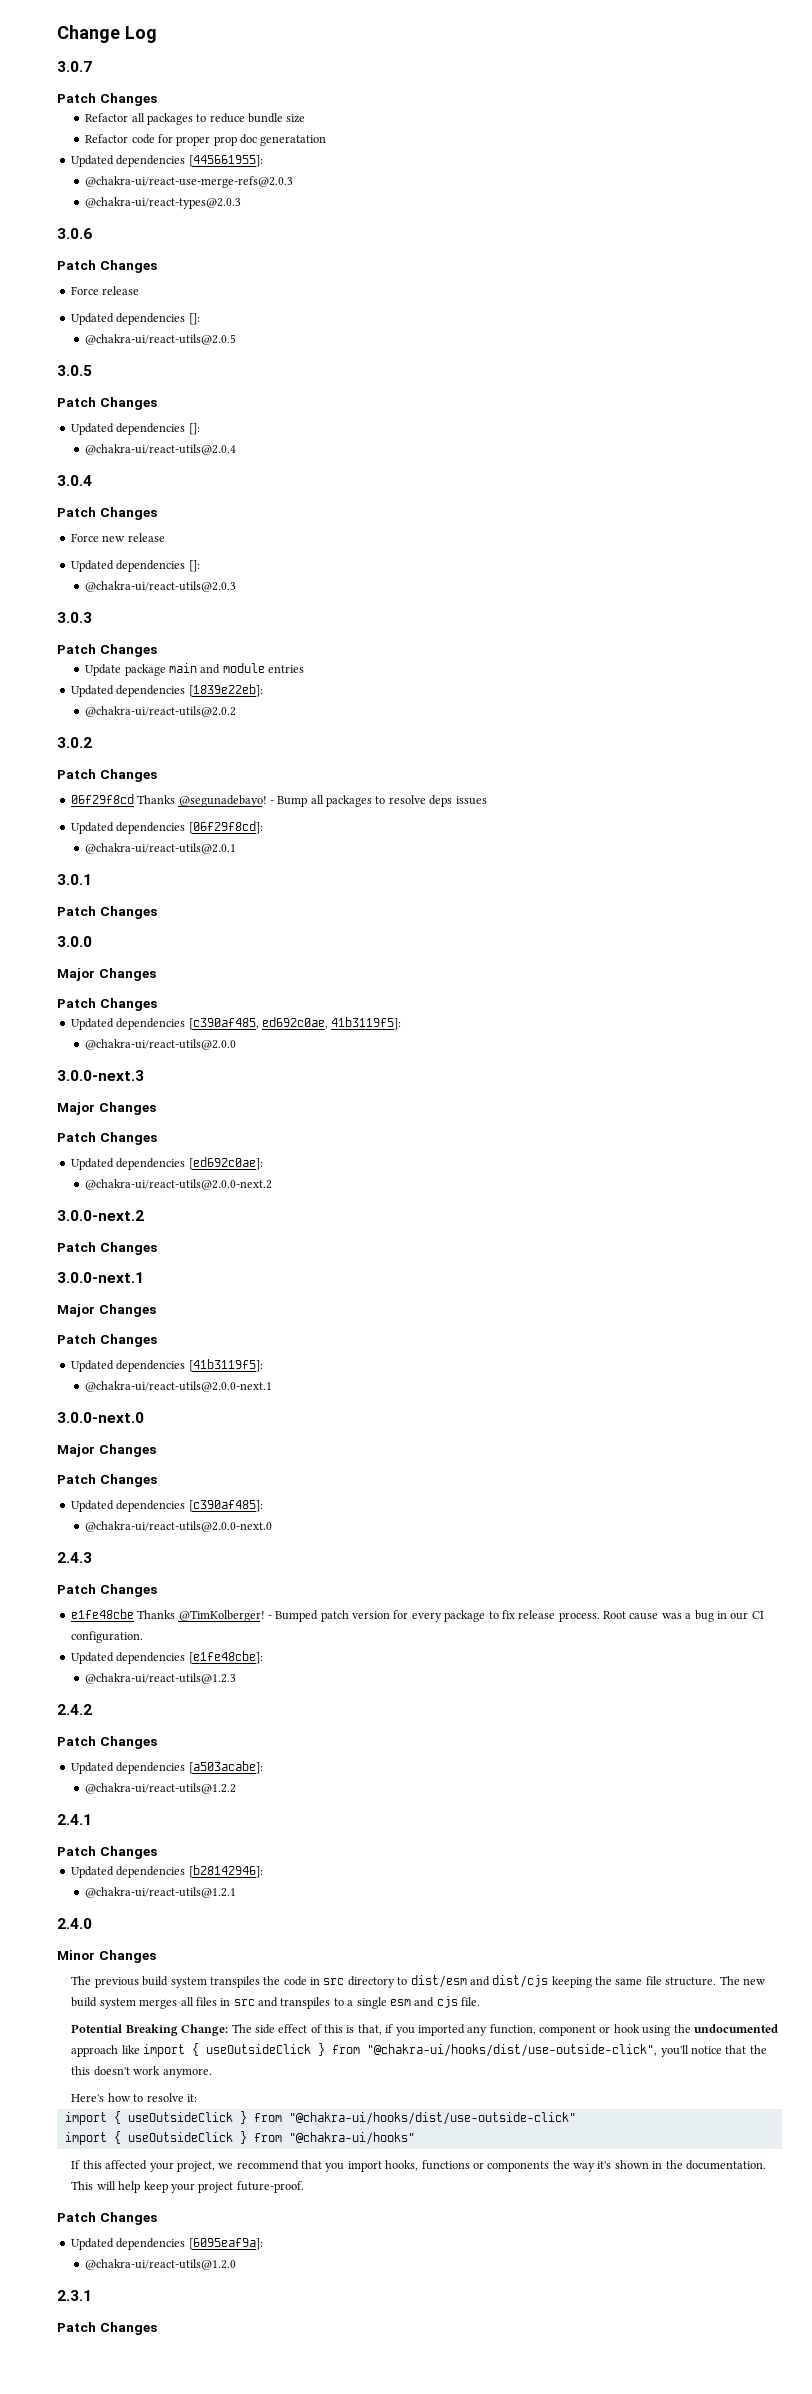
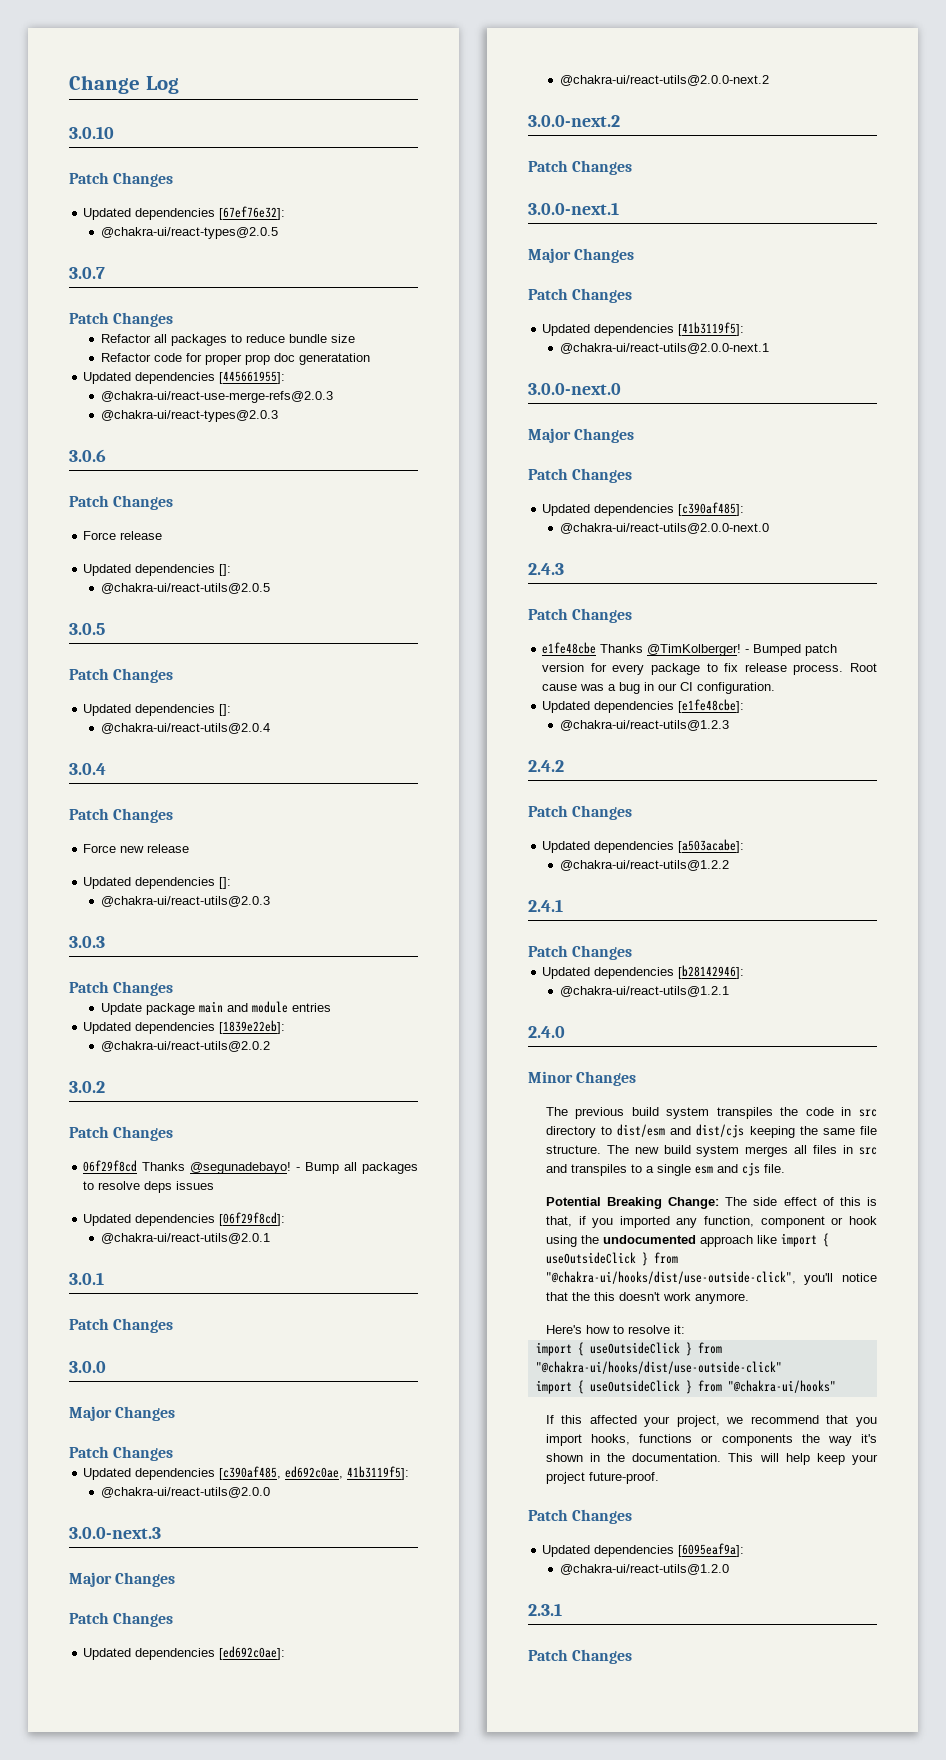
+ 3.0.10
+ Patch Changes
+ Updated dependencies [67ef76e32]:
+ @chakra-ui/react-types@2.0.5

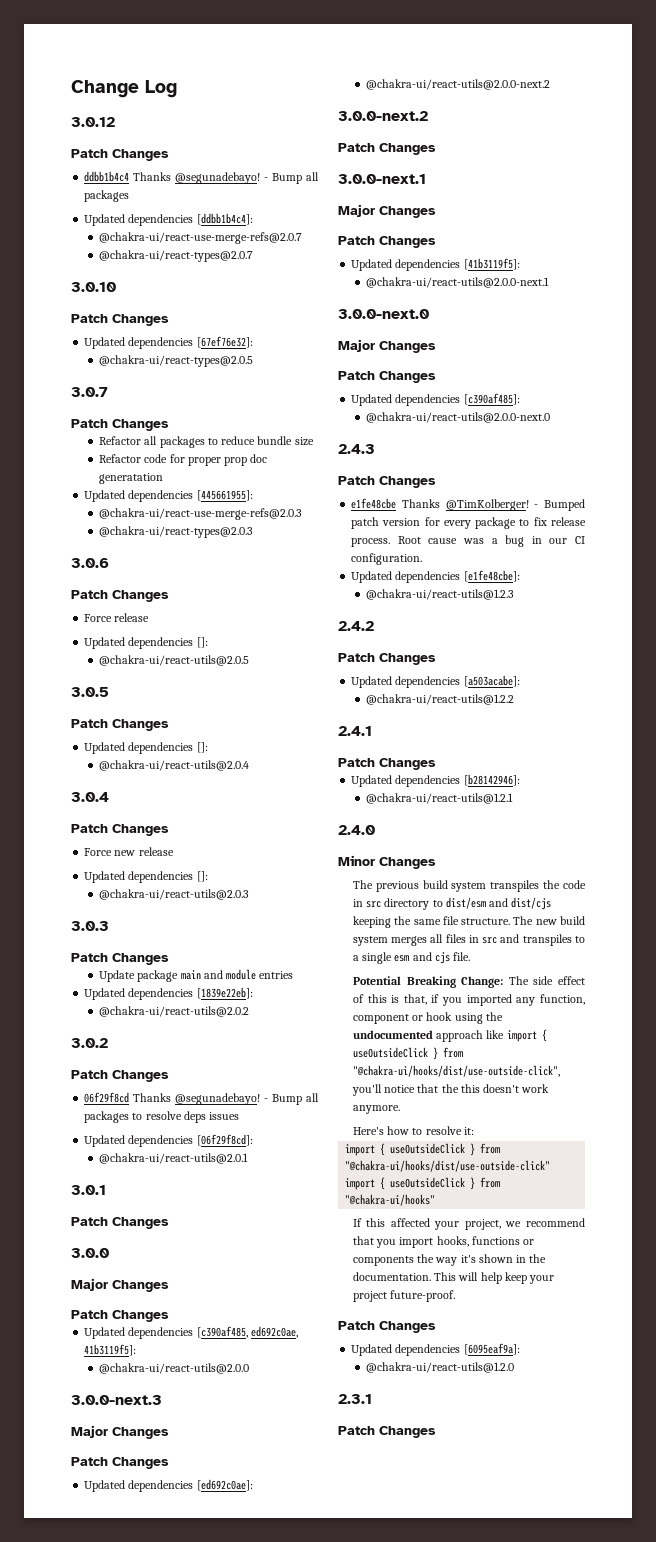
+ 3.0.12
+ Patch Changes
+ ddbb1b4c4 Thanks @segunadebayo! - Bump all packages
+ Updated dependencies [ddbb1b4c4]:
+ @chakra-ui/react-use-merge-refs@2.0.7
+ @chakra-ui/react-types@2.0.7

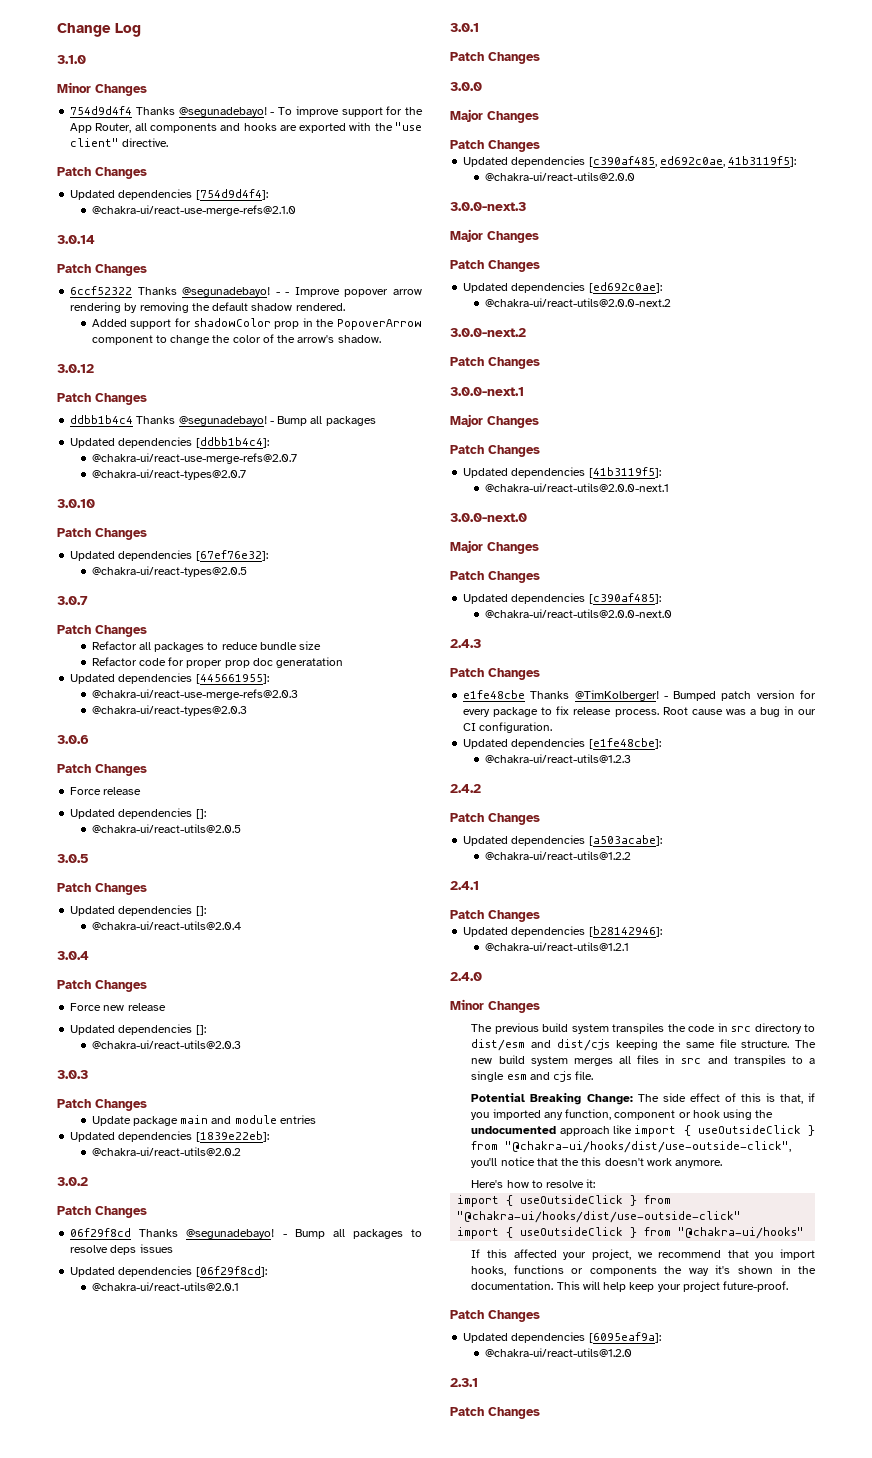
+ 3.1.0
+ Minor Changes
+ 754d9d4f4 Thanks @segunadebayo! - To improve support for the App Router, all components and hooks are exported with the "use client" directive.
+ Patch Changes
+ Updated dependencies [754d9d4f4]:
+ @chakra-ui/react-use-merge-refs@2.1.0
+ 3.0.14
+ Patch Changes
+ 6ccf52322 Thanks @segunadebayo! - - Improve popover arrow rendering by removing the default shadow rendered.
+ Added support for shadowColor prop in the PopoverArrow component to change the color of the arrow's shadow.

